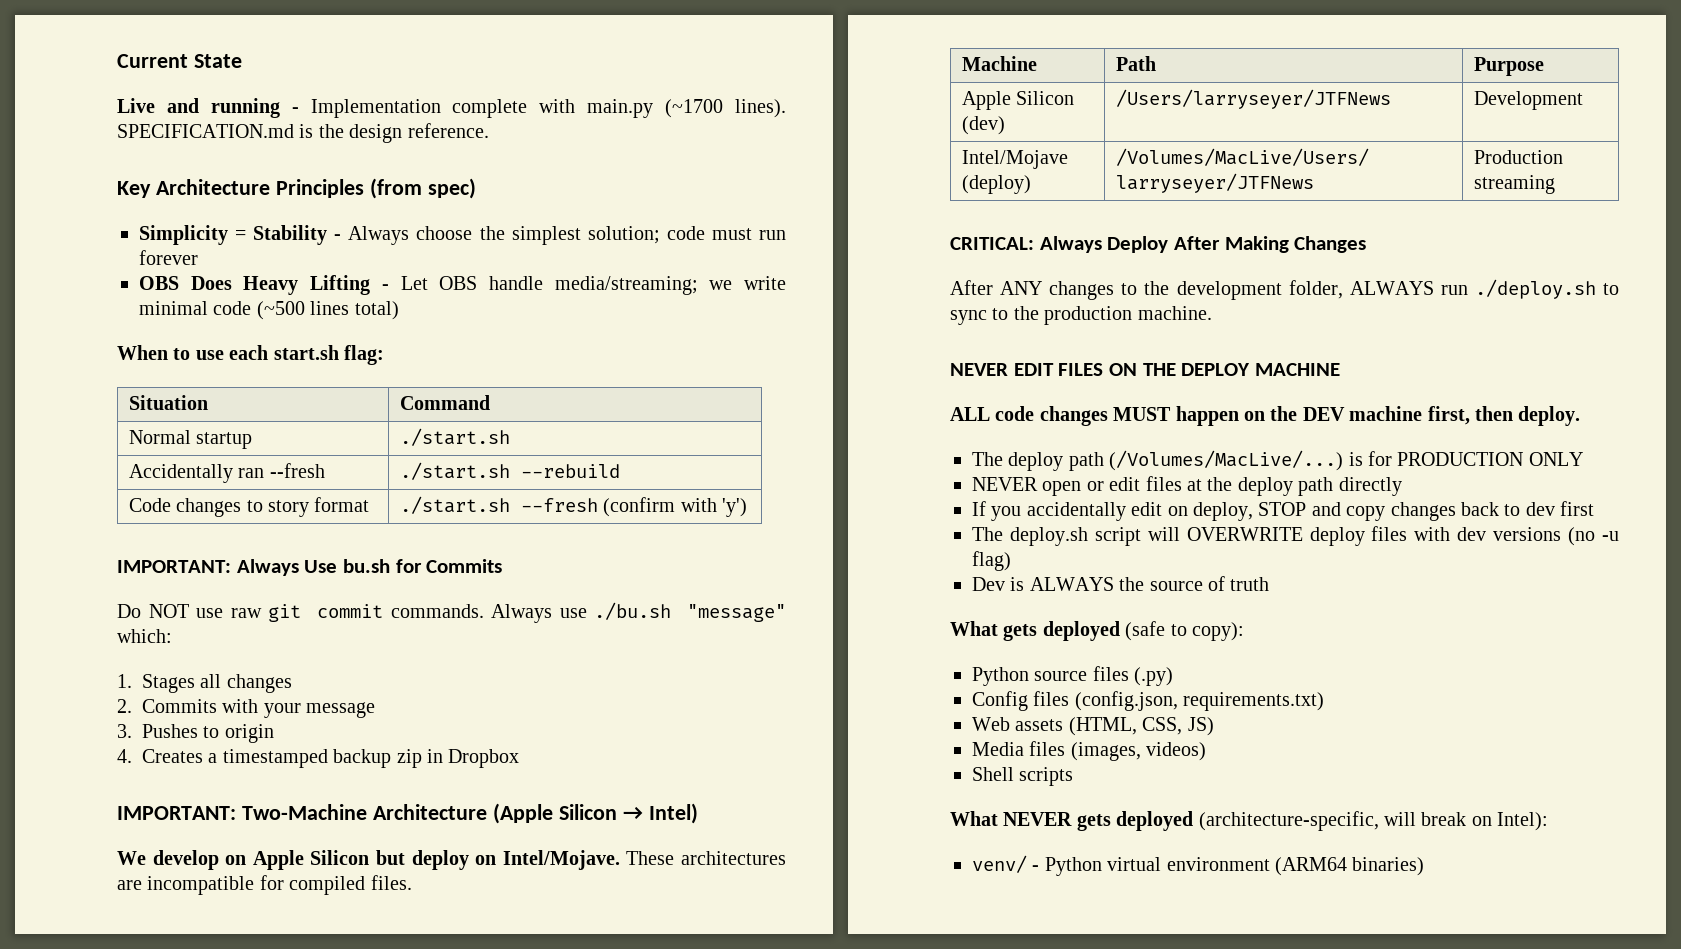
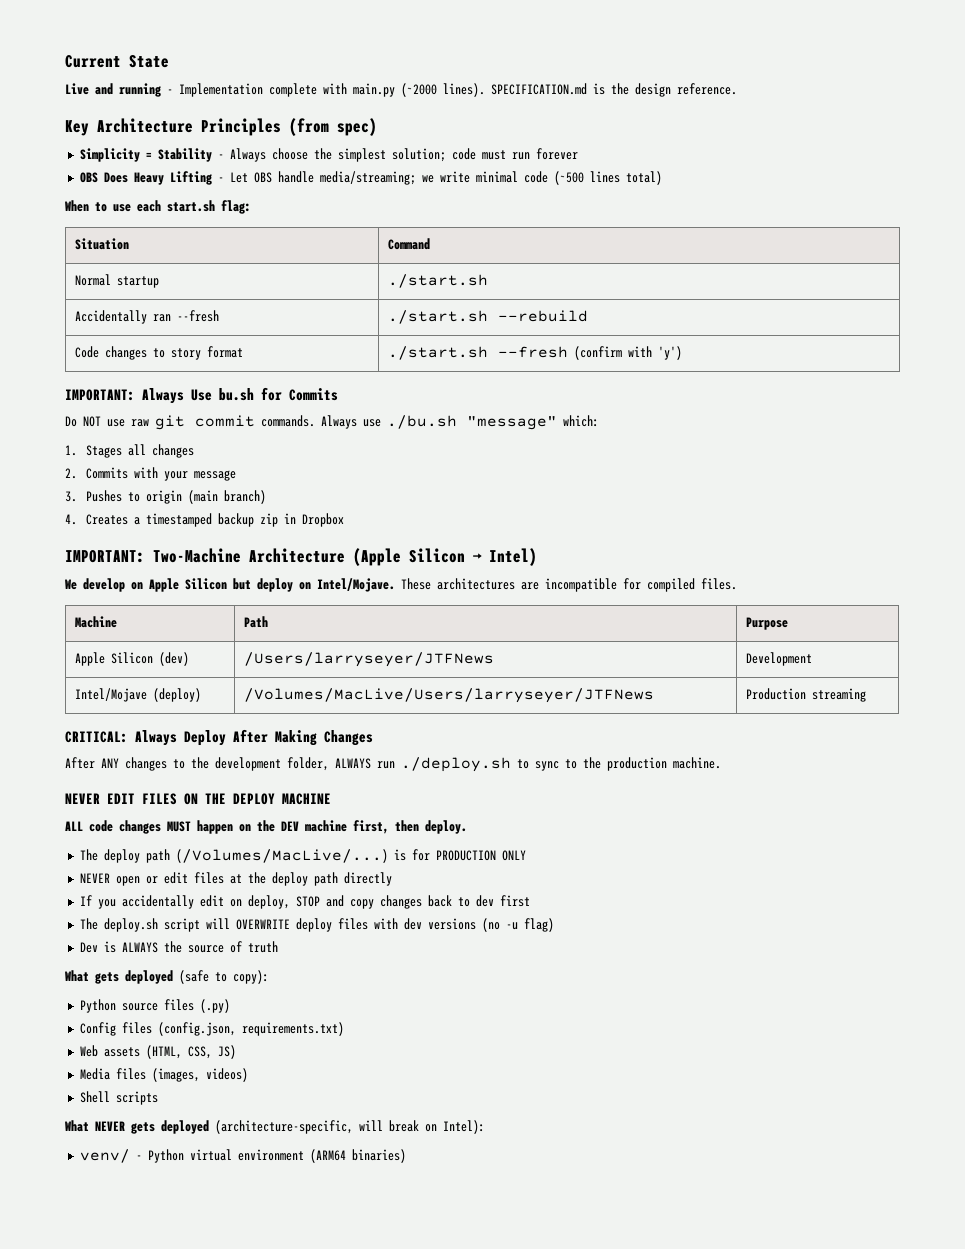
- Live and running - Implementation complete with main.py (~1700 lines).
+ Live and running - Implementation complete with main.py (~2000 lines).
- 3. Pushes to origin
+ 3. Pushes to origin (main branch)

